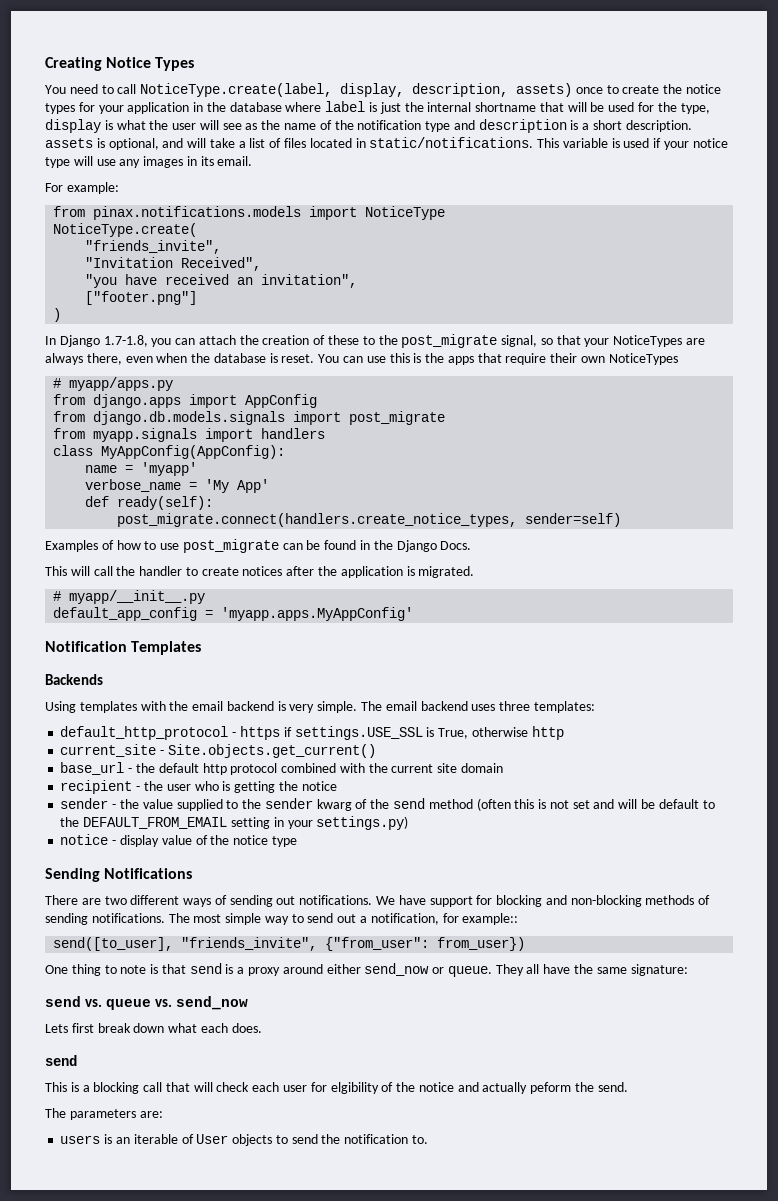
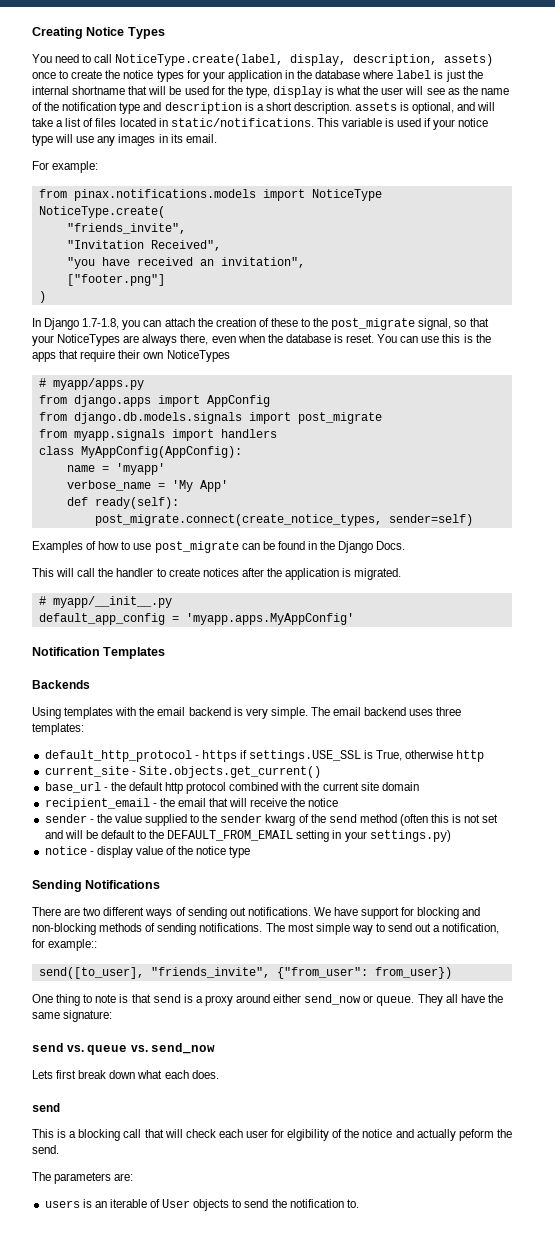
- post_migrate.connect(handlers.create_notice_types, sender=self)
+ post_migrate.connect(create_notice_types, sender=self)
- recipient - the user who is getting the notice
+ recipient_email - the email that will receive the notice

